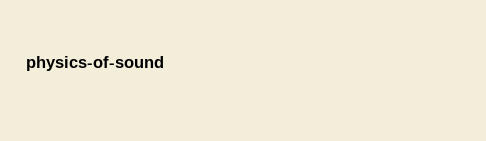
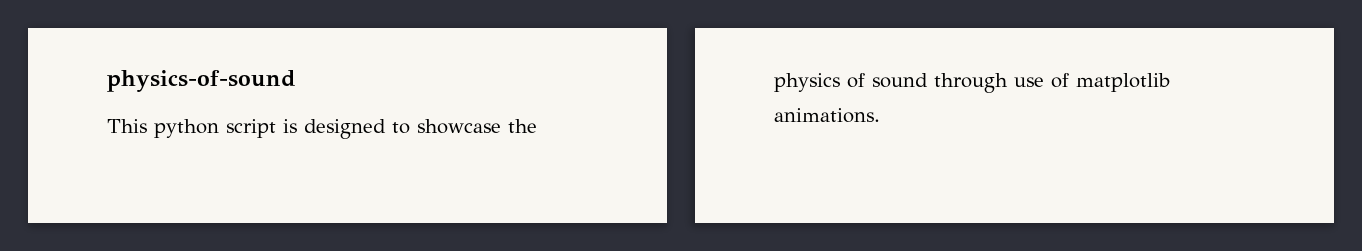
+ This python script is designed to showcase the physics of sound through use of matplotlib animations.

